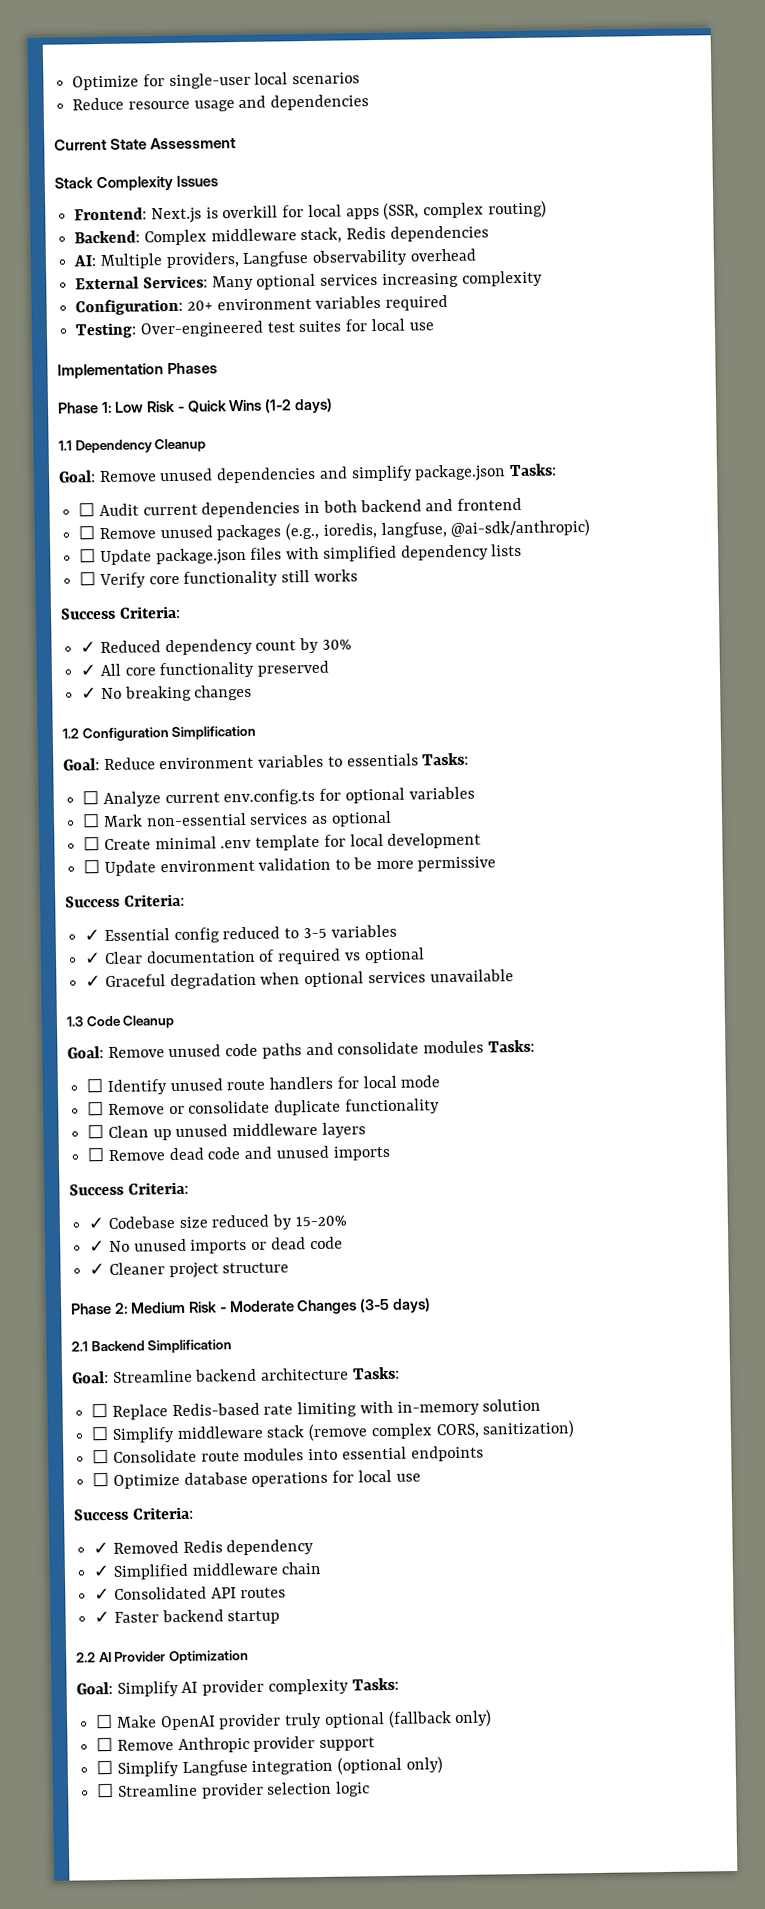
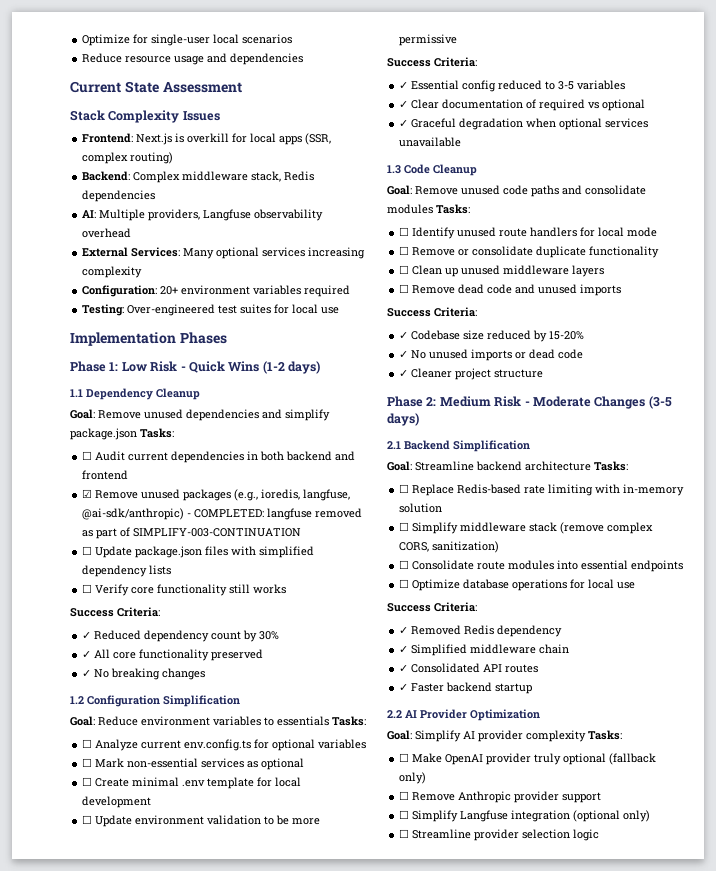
- ☐ Remove unused packages (e.g., ioredis, langfuse, @ai-sdk/anthropic)
+ ☑ Remove unused packages (e.g., ioredis, langfuse, @ai-sdk/anthropic) - COMPLETED: langfuse removed as part of SIMPLIFY-003-CONTINUATION

